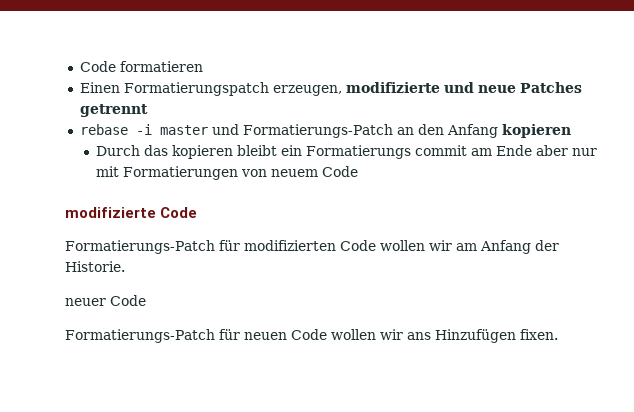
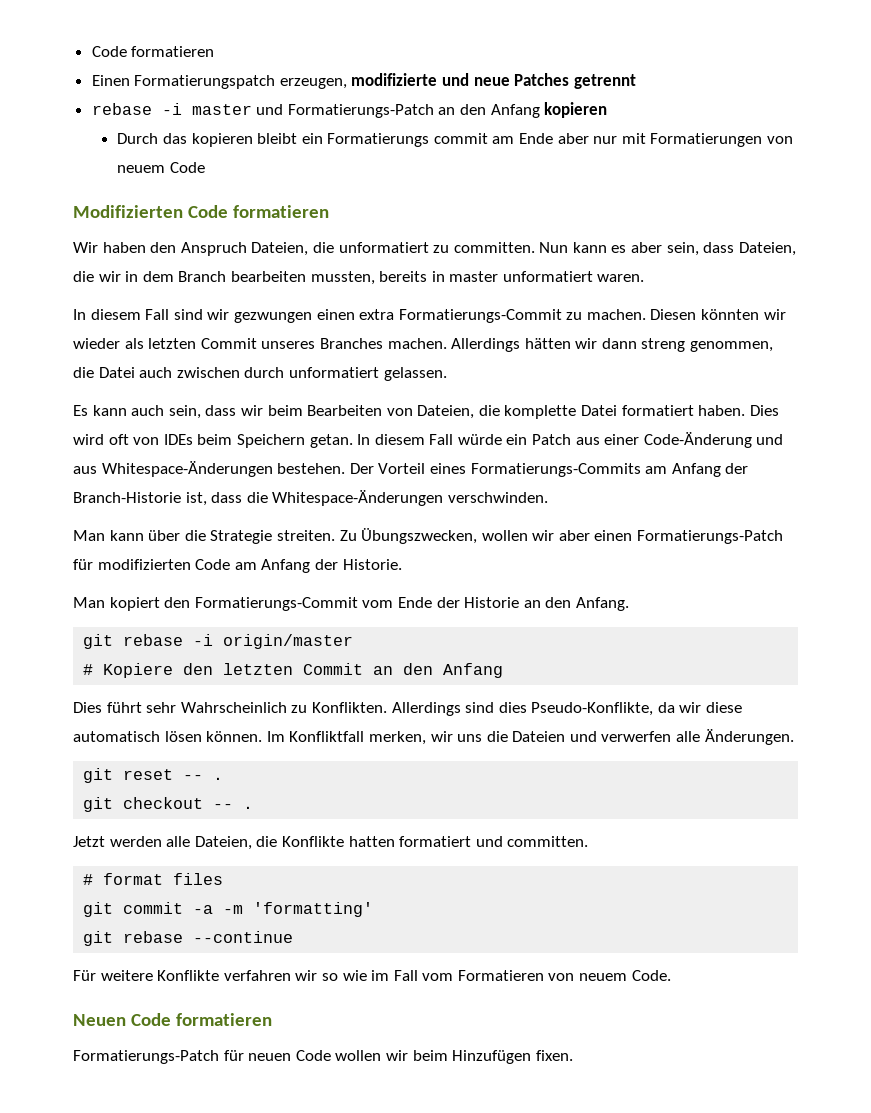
- modifizierte Code
- Formatierungs-Patch für modifizierten Code wollen wir am Anfang der Historie.
+ Modifizierten Code formatieren
+ Wir haben den Anspruch Dateien, die unformatiert zu committen. Nun kann es aber sein, dass Dateien, die wir in dem Branch bearbeiten mussten, bereits in master unformatiert waren.
+ In diesem Fall sind wir gezwungen einen extra Formatierungs-Commit zu machen. Diesen könnten wir wieder als letzten Commit unseres Branches machen. Allerdings hätten wir dann streng genommen, die Datei auch zwischen durch unformatiert gelassen.
+ Es kann auch sein, dass wir beim Bearbeiten von Dateien, die komplette Datei formatiert haben. Dies wird oft von IDEs beim Speichern getan. In diesem Fall würde ein Patch aus einer Code-Änderung und aus Whitespace-Änderungen bestehen. Der Vorteil eines Formatierungs-Commits am Anfang der Branch-Historie ist, dass die Whitespace-Änderungen verschwinden.
+ Man kann über die Strategie streiten. Zu Übungszwecken, wollen wir aber einen Formatierungs-Patch für modifizierten Code am Anfang der Historie.
- neuer Code
+ Man kopiert den Formatierungs-Commit vom Ende der Historie an den Anfang.
+ git rebase -i origin/master
+ # Kopiere den letzten Commit an den Anfang
+ Dies führt sehr Wahrscheinlich zu Konflikten. Allerdings sind dies Pseudo-Konflikte, da wir diese automatisch lösen können. Im Konfliktfall merken, wir uns die Dateien und verwerfen alle Änderungen.
+ git reset -- .
+ git checkout -- .
+ Jetzt werden alle Dateien, die Konflikte hatten formatiert und committen.
+ # format files
+ git commit -a -m 'formatting'
+ git rebase --continue
+ Für weitere Konflikte verfahren wir so wie im Fall vom Formatieren von neuem Code.
+ Neuen Code formatieren
- Formatierungs-Patch für neuen Code wollen wir ans Hinzufügen fixen.
+ Formatierungs-Patch für neuen Code wollen wir beim Hinzufügen fixen.

